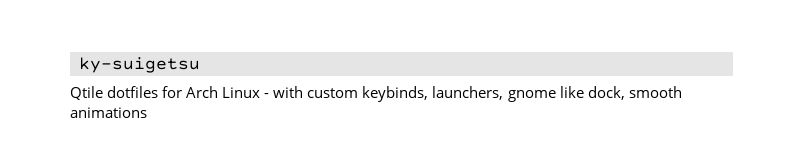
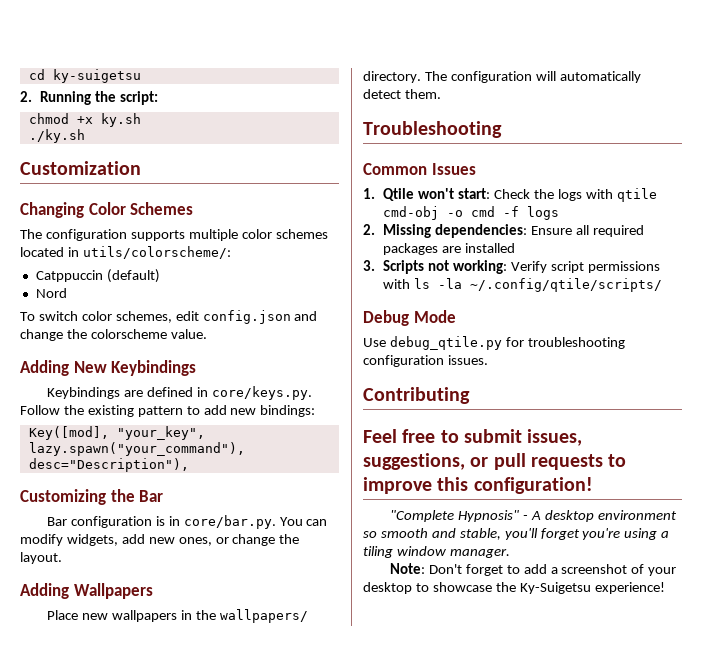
- ky-suigetsu
+ cd ky-suigetsu
- Qtile dotfiles for Arch Linux - with custom keybinds, launchers, gnome like dock, smooth animations
+ 2. Running the script:
+ chmod +x ky.sh
+ ./ky.sh
+ Customization
+ Changing Color Schemes
+ The configuration supports multiple color schemes located in utils/colorscheme/:
+ Catppuccin (default)
+ Nord
+ To switch color schemes, edit config.json and change the colorscheme value.
+ Adding New Keybindings
+ Keybindings are defined in core/keys.py. Follow the existing pattern to add new bindings:
+ Key([mod], "your_key", lazy.spawn("your_command"), desc="Description"),
+ Customizing the Bar
+ Bar configuration is in core/bar.py. You can modify widgets, add new ones, or change the layout.
+ Adding Wallpapers
+ Place new wallpapers in the wallpapers/ directory. The configuration will automatically detect them.
+ Troubleshooting
+ Common Issues
+ 1. Qtile won't start: Check the logs with qtile cmd-obj -o cmd -f logs
+ 2. Missing dependencies: Ensure all required packages are installed
+ 3. Scripts not working: Verify script permissions with ls -la ~/.config/qtile/scripts/
+ Debug Mode
+ Use debug_qtile.py for troubleshooting configuration issues.
+ Contributing
+ Feel free to submit issues, suggestions, or pull requests to improve this configuration!
+ "Complete Hypnosis" - A desktop environment so smooth and stable, you'll forget you're using a tiling window manager.
+ Note: Don't forget to add a screenshot of your desktop to showcase the Ky-Suigetsu experience!

